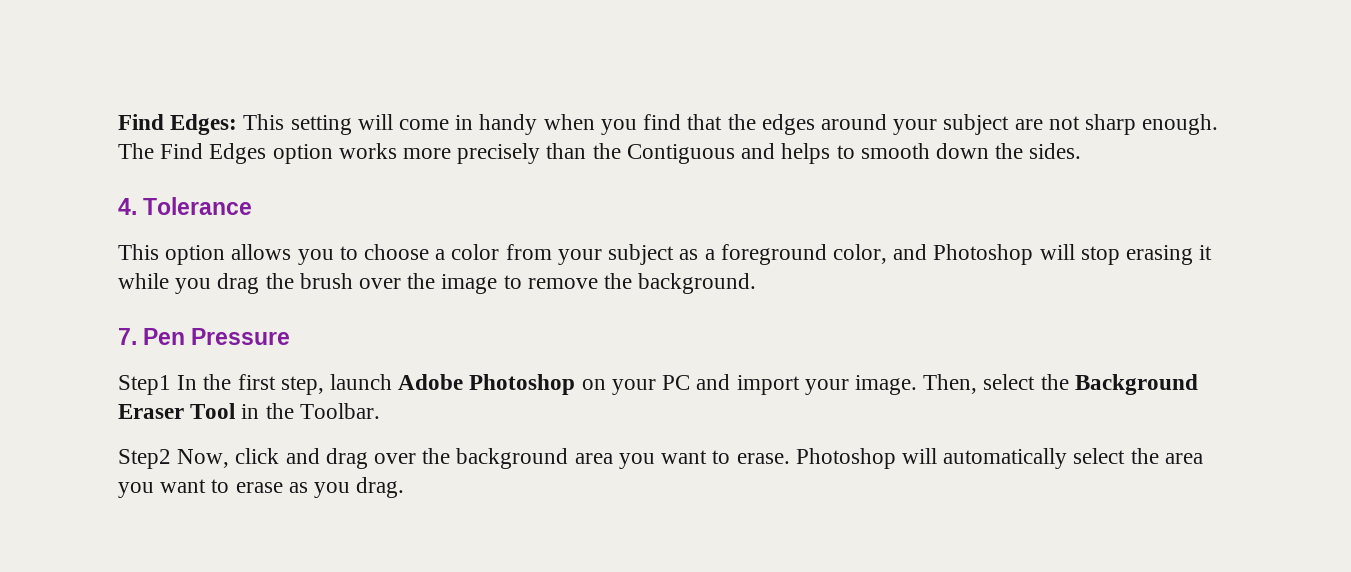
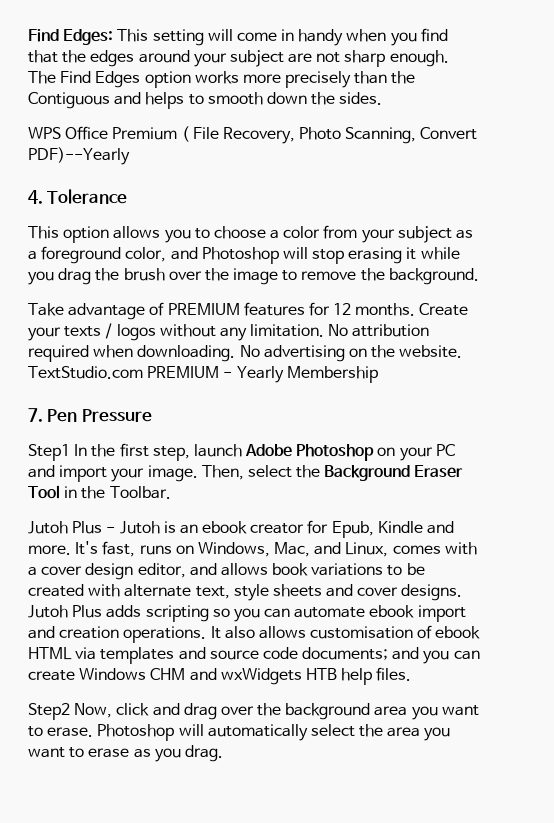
+ WPS Office Premium ( File Recovery, Photo Scanning, Convert PDF)--Yearly
+ Take advantage of PREMIUM features for 12 months. Create your texts / logos without any limitation. No attribution required when downloading. No advertising on the website. TextStudio.com PREMIUM - Yearly Membership
+ Jutoh Plus - Jutoh is an ebook creator for Epub, Kindle and more. It's fast, runs on Windows, Mac, and Linux, comes with a cover design editor, and allows book variations to be created with alternate text, style sheets and cover designs. Jutoh Plus adds scripting so you can automate ebook import and creation operations. It also allows customisation of ebook HTML via templates and source code documents; and you can create Windows CHM and wxWidgets HTB help files.

